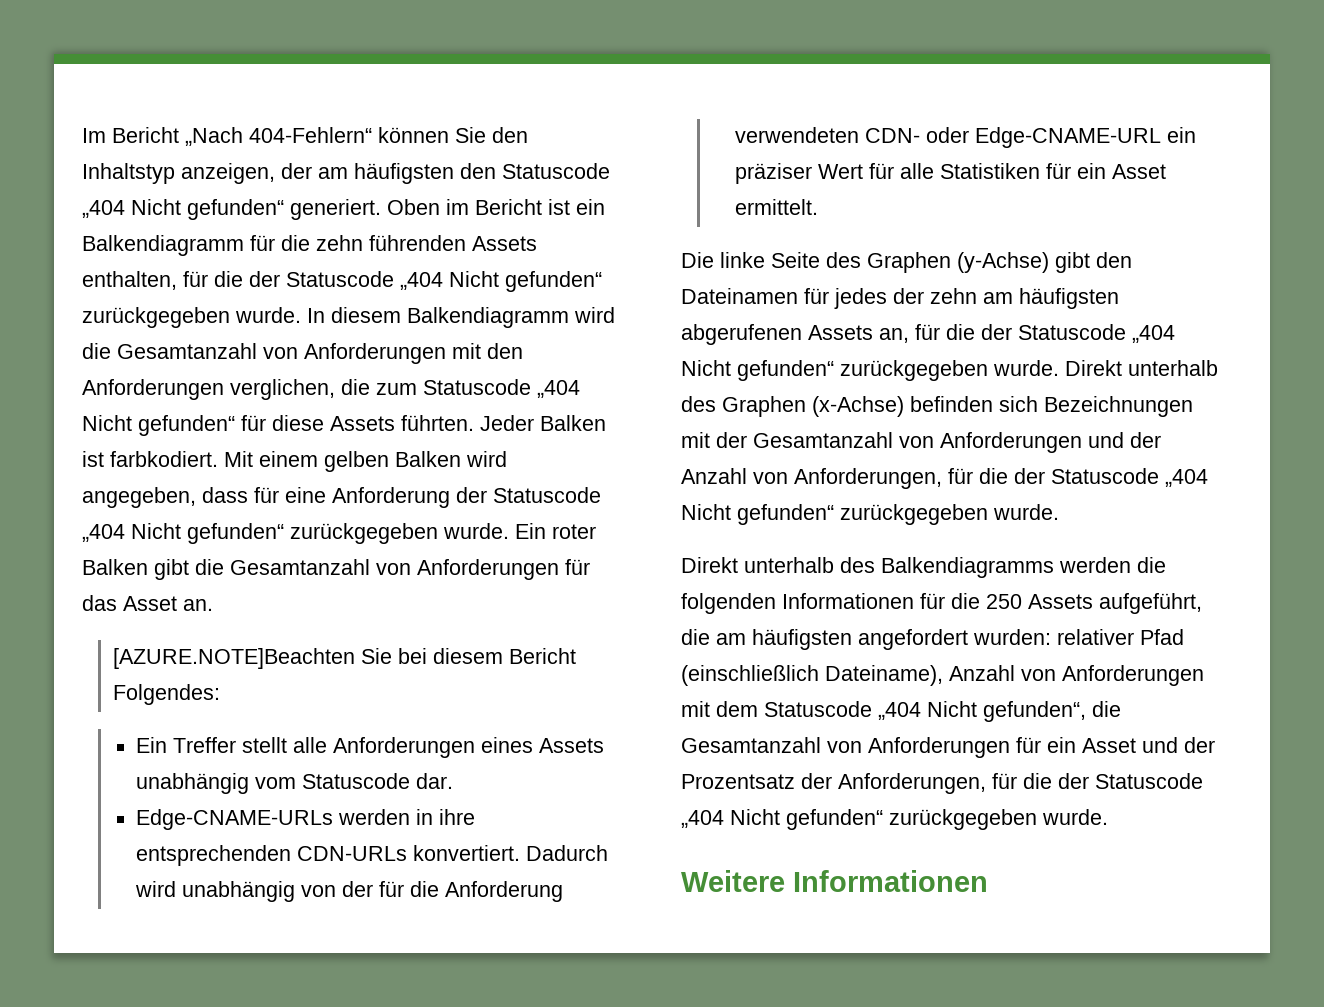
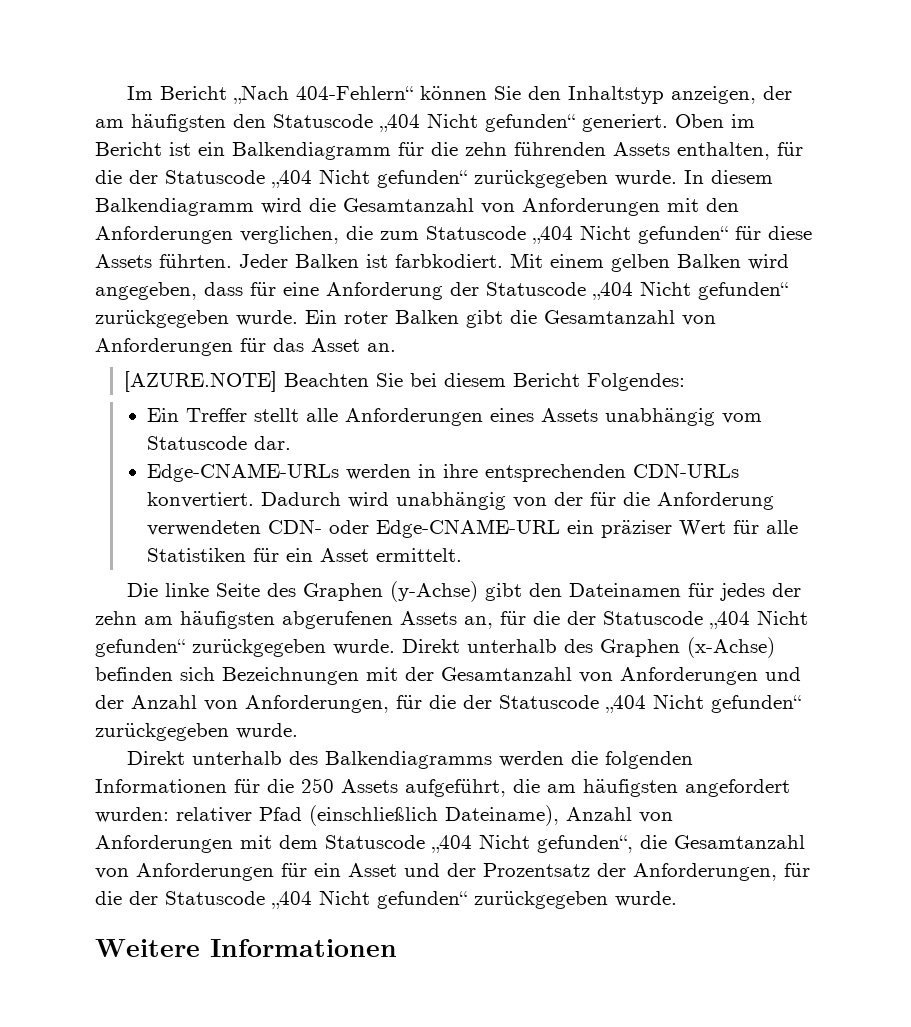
- [AZURE.NOTE]Beachten Sie bei diesem Bericht Folgendes:
+ [AZURE.NOTE] Beachten Sie bei diesem Bericht Folgendes:

